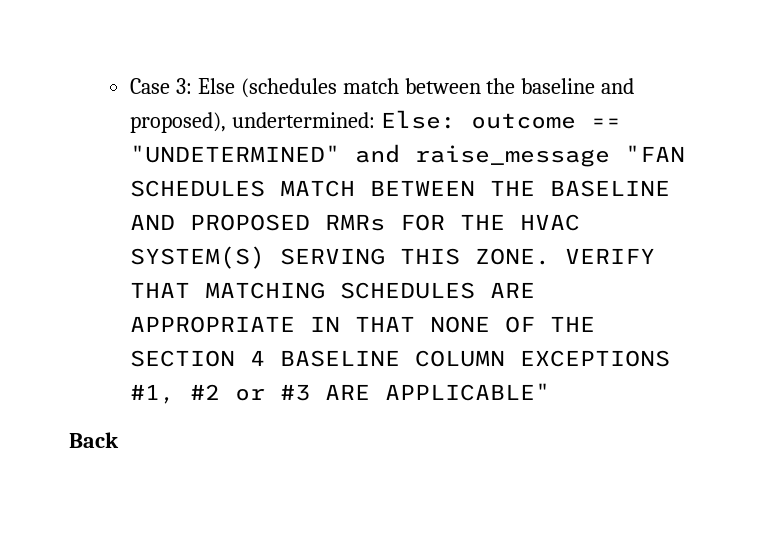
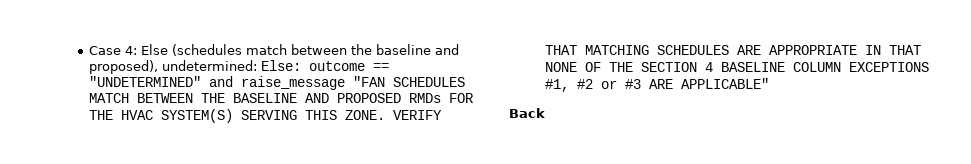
- Case 3: Else (schedules match between the baseline and proposed), undertermined: Else: outcome == "UNDETERMINED" and raise_message "FAN SCHEDULES MATCH BETWEEN THE BASELINE AND PROPOSED RMRs FOR THE HVAC SYSTEM(S) SERVING THIS ZONE.
+ Case 4: Else (schedules match between the baseline and proposed), undetermined: Else: outcome == "UNDETERMINED" and raise_message "FAN SCHEDULES MATCH BETWEEN THE BASELINE AND PROPOSED RMDs FOR THE HVAC SYSTEM(S) SERVING THIS ZONE.

